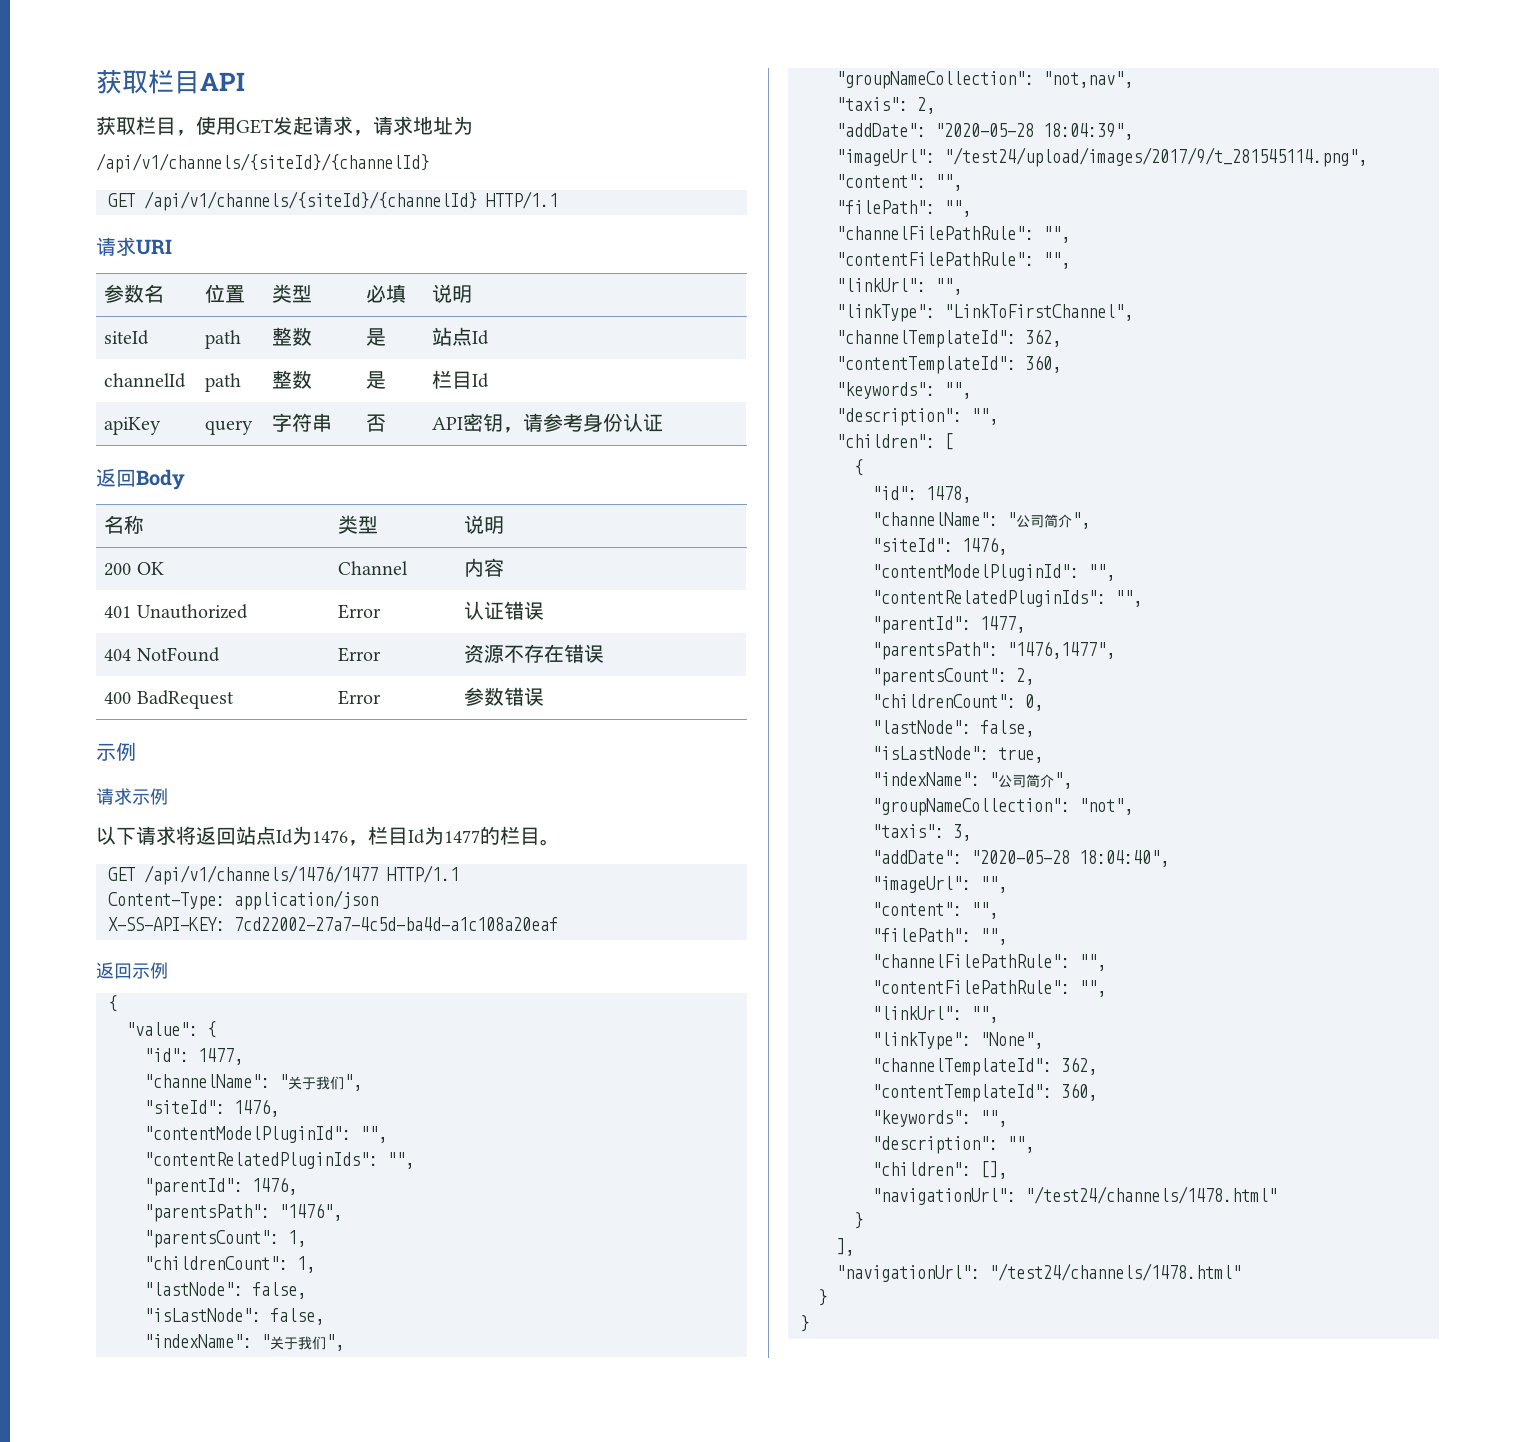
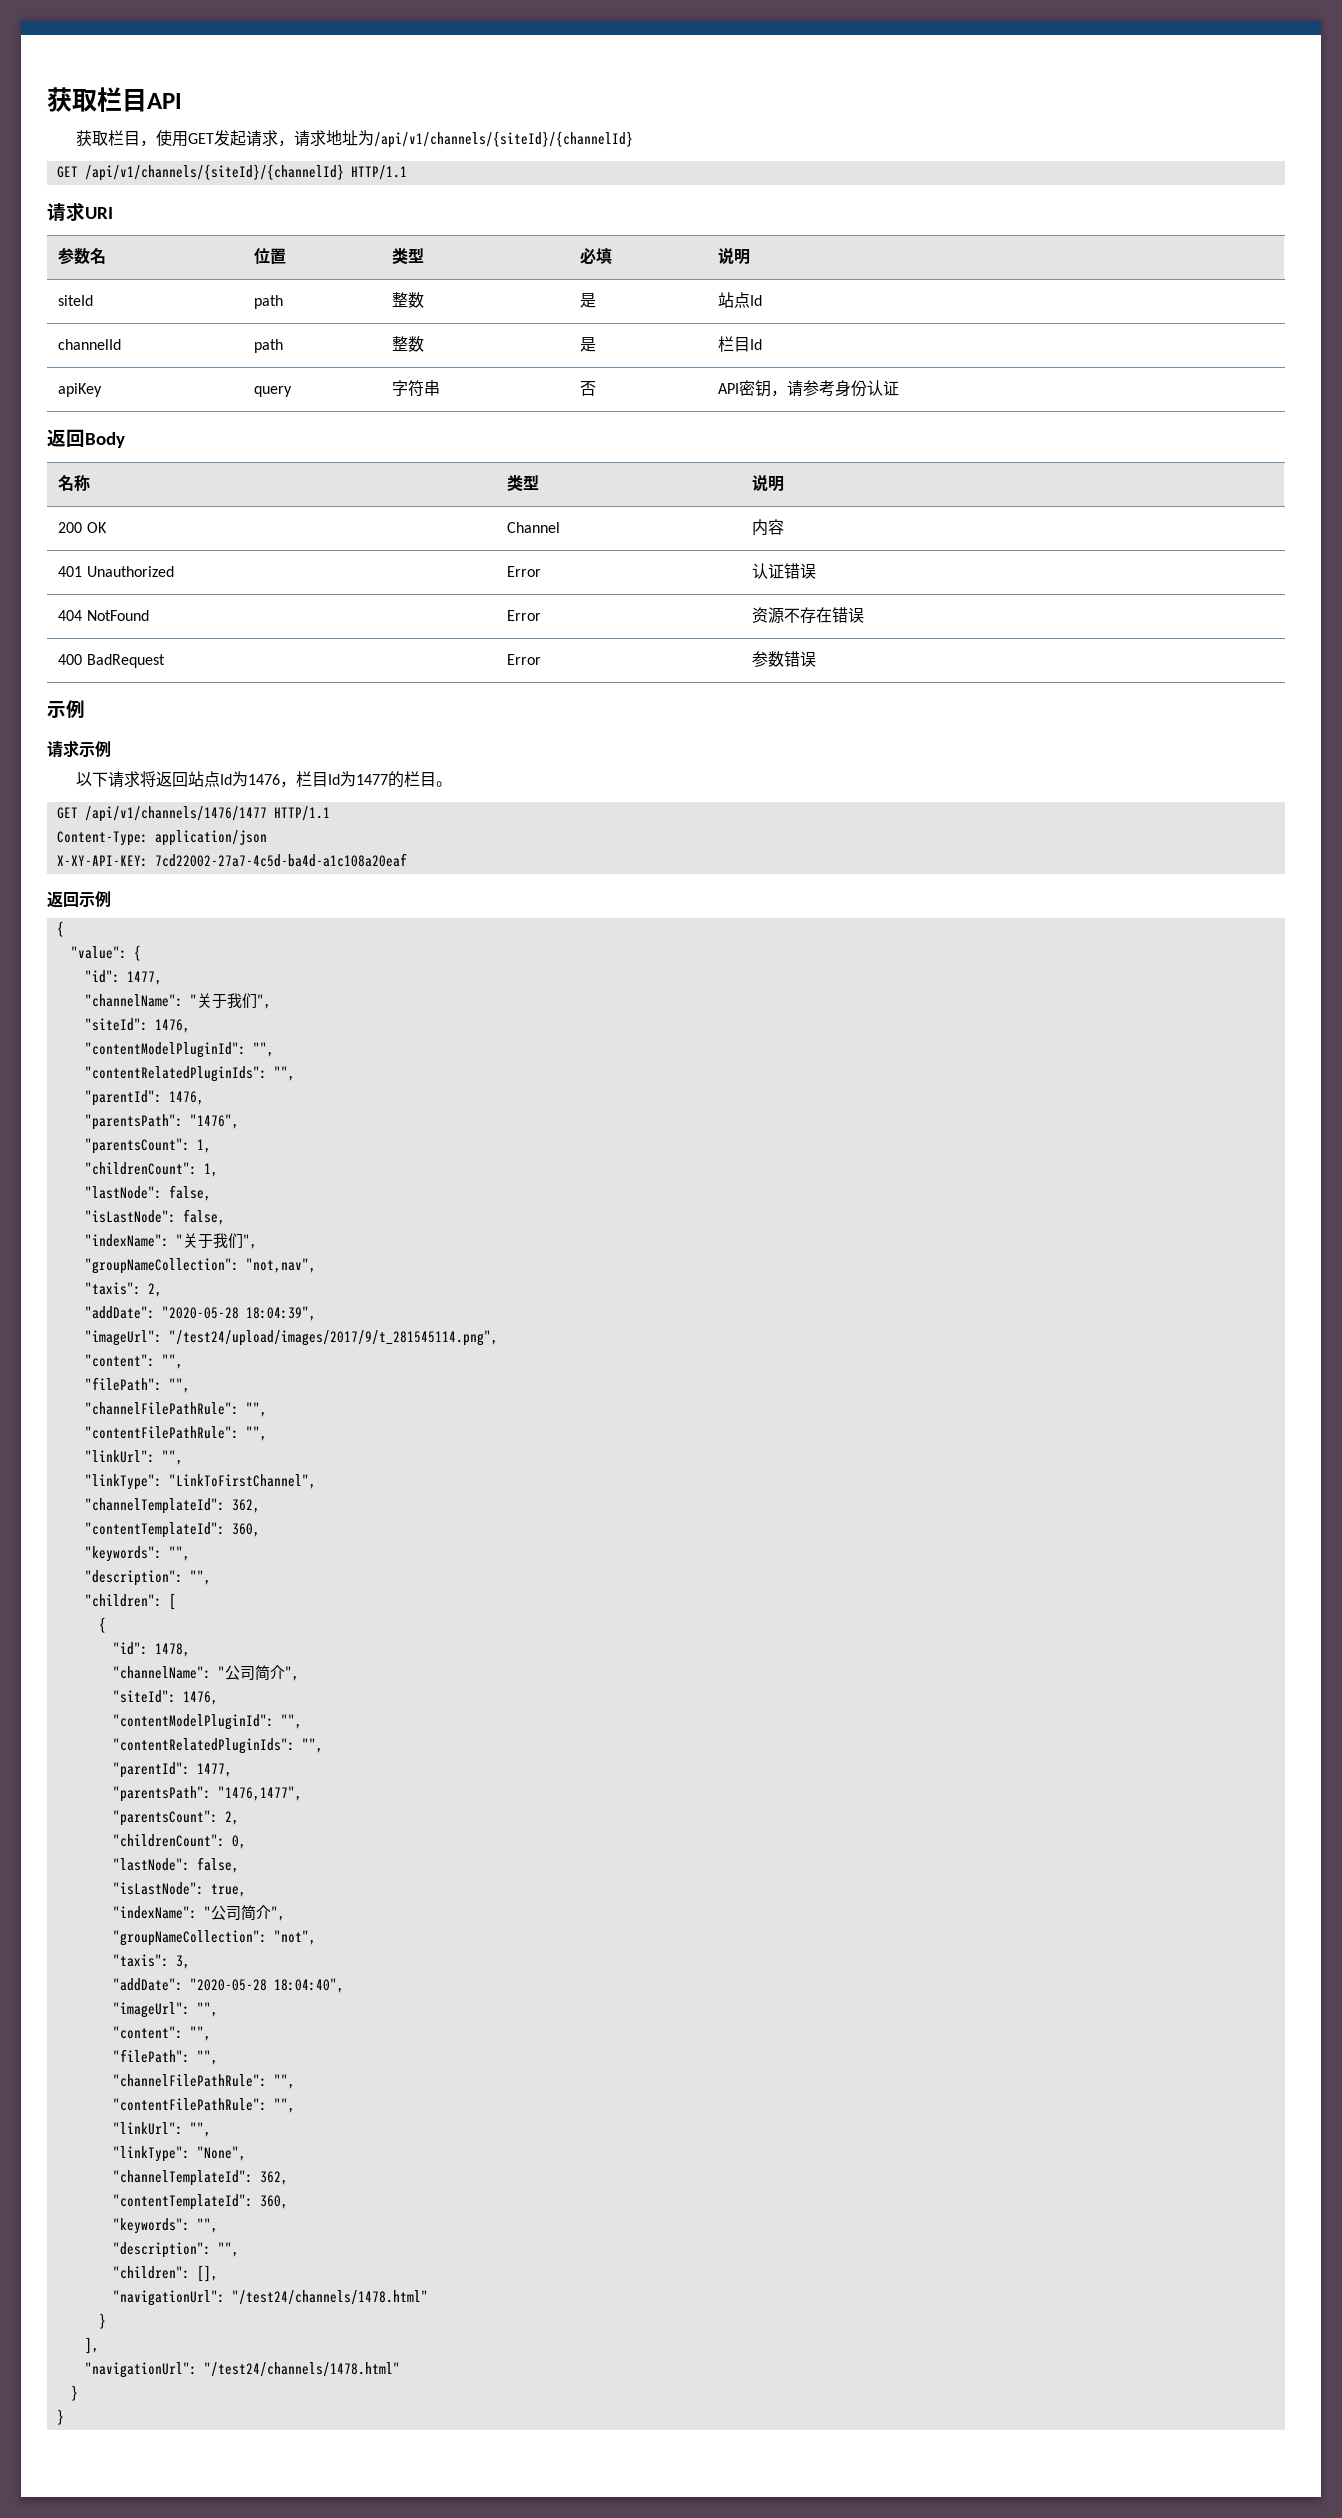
- X-SS-API-KEY: 7cd22002-27a7-4c5d-ba4d-a1c108a20eaf
+ X-XY-API-KEY: 7cd22002-27a7-4c5d-ba4d-a1c108a20eaf

